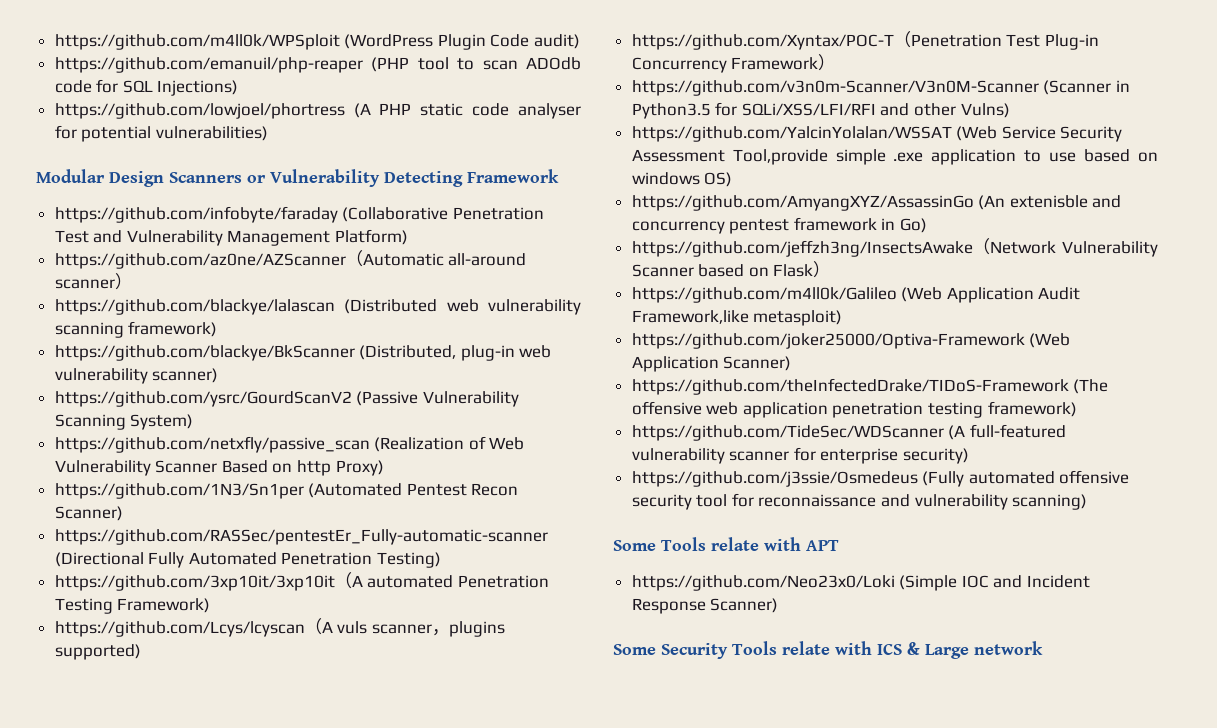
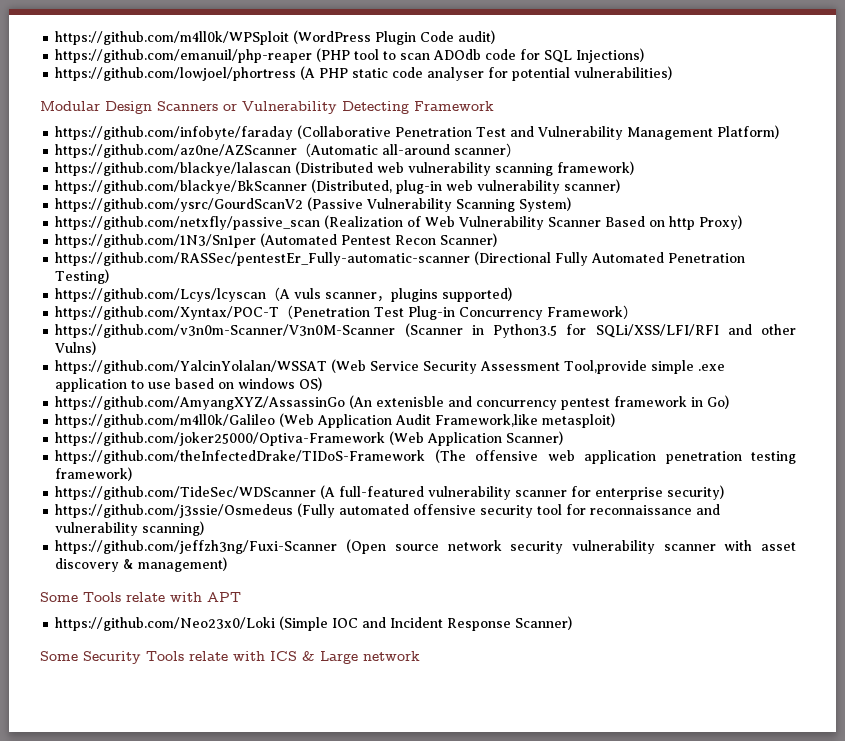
- https://github.com/3xp10it/3xp10it（A automated Penetration Testing Framework)
- https://github.com/jeffzh3ng/InsectsAwake（Network Vulnerability Scanner based on Flask）
+ https://github.com/jeffzh3ng/Fuxi-Scanner (Open source network security vulnerability scanner with asset discovery & management)

